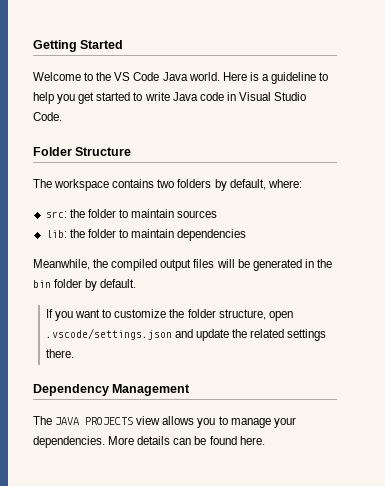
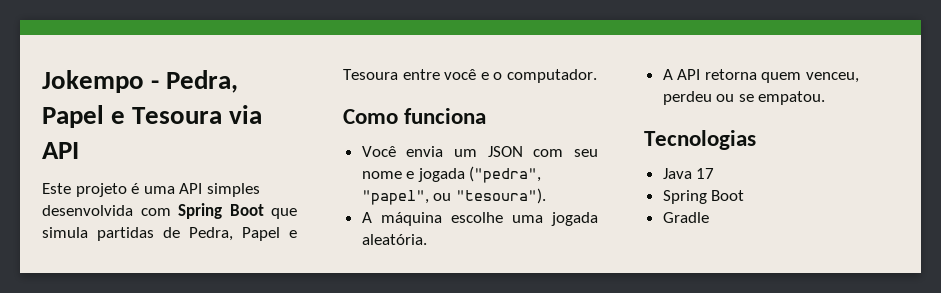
- Getting Started
- Welcome to the VS Code Java world. Here is a guideline to help you get started to write Java code in Visual Studio Code.
- Folder Structure
- The workspace contains two folders by default, where:
- src: the folder to maintain sources
- lib: the folder to maintain dependencies
- Meanwhile, the compiled output files will be generated in the bin folder by default.
- If you want to customize the folder structure, open .vscode/settings.json and update the related settings there.
- Dependency Management
- The JAVA PROJECTS view allows you to manage your dependencies. More details can be found here.
+ Jokempo - Pedra, Papel e Tesoura via API
+ Este projeto é uma API simples desenvolvida com Spring Boot que simula partidas de Pedra, Papel e Tesoura entre você e o computador.
+ Como funciona
+ Você envia um JSON com seu nome e jogada ("pedra", "papel", ou "tesoura").
+ A máquina escolhe uma jogada aleatória.
+ A API retorna quem venceu, perdeu ou se empatou.
+ Tecnologias
+ Java 17
+ Spring Boot
+ Gradle

